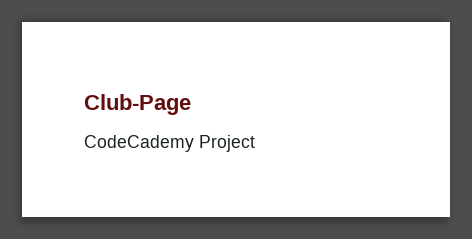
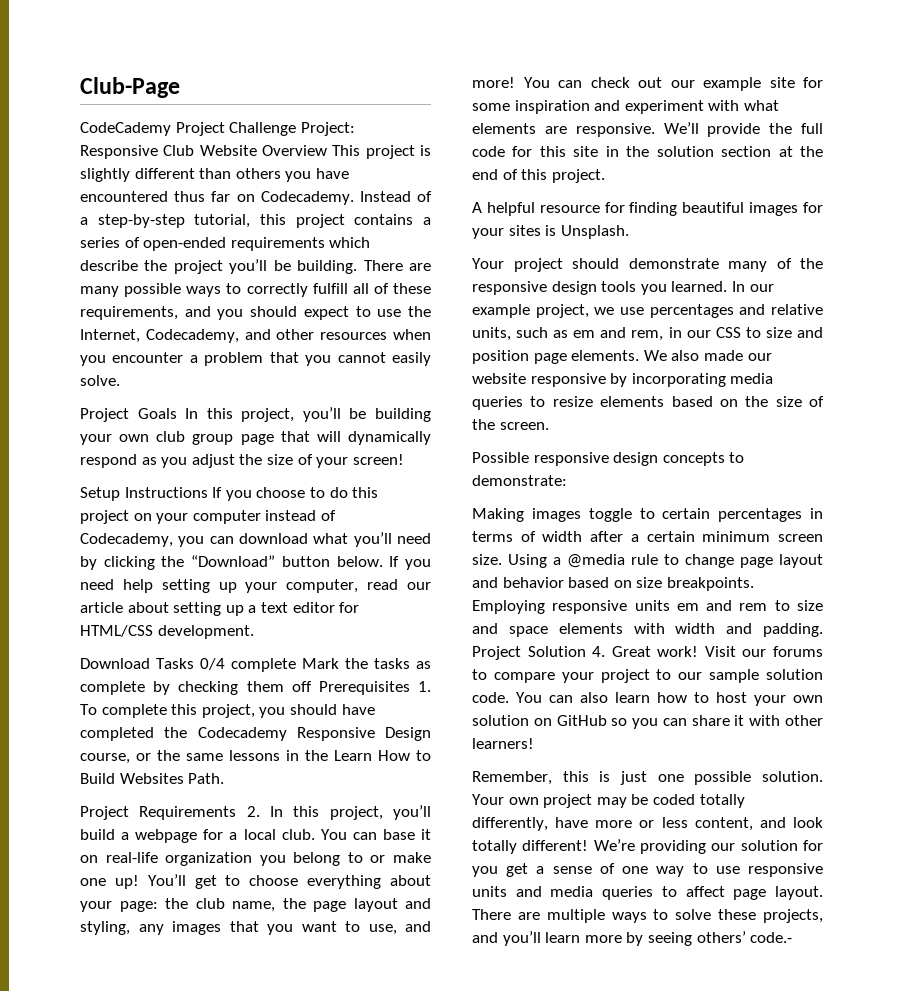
- CodeCademy Project
+ CodeCademy Project Challenge Project: Responsive Club Website Overview This project is slightly different than others you have encountered thus far on Codecademy. Instead of a step-by-step tutorial, this project contains a series of open-ended requirements which describe the project you’ll be building. There are many possible ways to correctly fulfill all of these requirements, and you should expect to use the Internet, Codecademy, and other resources when you encounter a problem that you cannot easily solve.
+ Project Goals In this project, you’ll be building your own club group page that will dynamically respond as you adjust the size of your screen!
+ Setup Instructions If you choose to do this project on your computer instead of Codecademy, you can download what you’ll need by clicking the “Download” button below. If you need help setting up your computer, read our article about setting up a text editor for HTML/CSS development.
+ Download Tasks 0/4 complete Mark the tasks as complete by checking them off Prerequisites 1. To complete this project, you should have completed the Codecademy Responsive Design course, or the same lessons in the Learn How to Build Websites Path.
+ Project Requirements 2. In this project, you’ll build a webpage for a local club. You can base it on real-life organization you belong to or make one up! You’ll get to choose everything about your page: the club name, the page layout and styling, any images that you want to use, and more! You can check out our example site for some inspiration and experiment with what elements are responsive. We’ll provide the full code for this site in the solution section at the end of this project.
+ A helpful resource for finding beautiful images for your sites is Unsplash.
+ Your project should demonstrate many of the responsive design tools you learned. In our example project, we use percentages and relative units, such as em and rem, in our CSS to size and position page elements. We also made our website responsive by incorporating media queries to resize elements based on the size of the screen.
+ Possible responsive design concepts to demonstrate:
+ Making images toggle to certain percentages in terms of width after a certain minimum screen size. Using a @media rule to change page layout and behavior based on size breakpoints. Employing responsive units em and rem to size and space elements with width and padding. Project Solution 4. Great work! Visit our forums to compare your project to our sample solution code. You can also learn how to host your own solution on GitHub so you can share it with other learners!
+ Remember, this is just one possible solution. Your own project may be coded totally differently, have more or less content, and look totally different! We’re providing our solution for you get a sense of one way to use responsive units and media queries to affect page layout. There are multiple ways to solve these projects, and you’ll learn more by seeing others’ code.-

